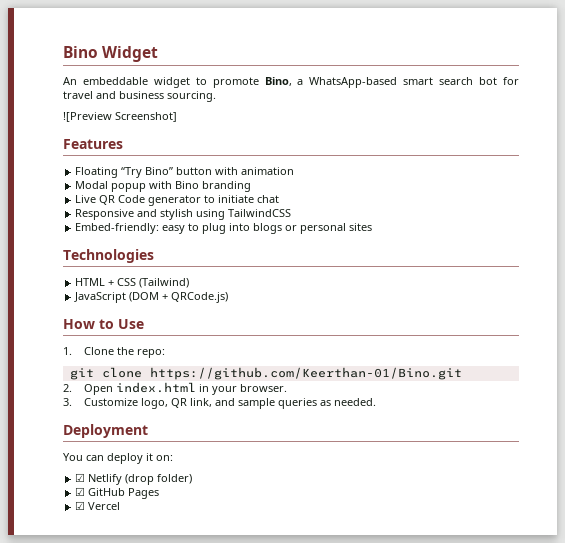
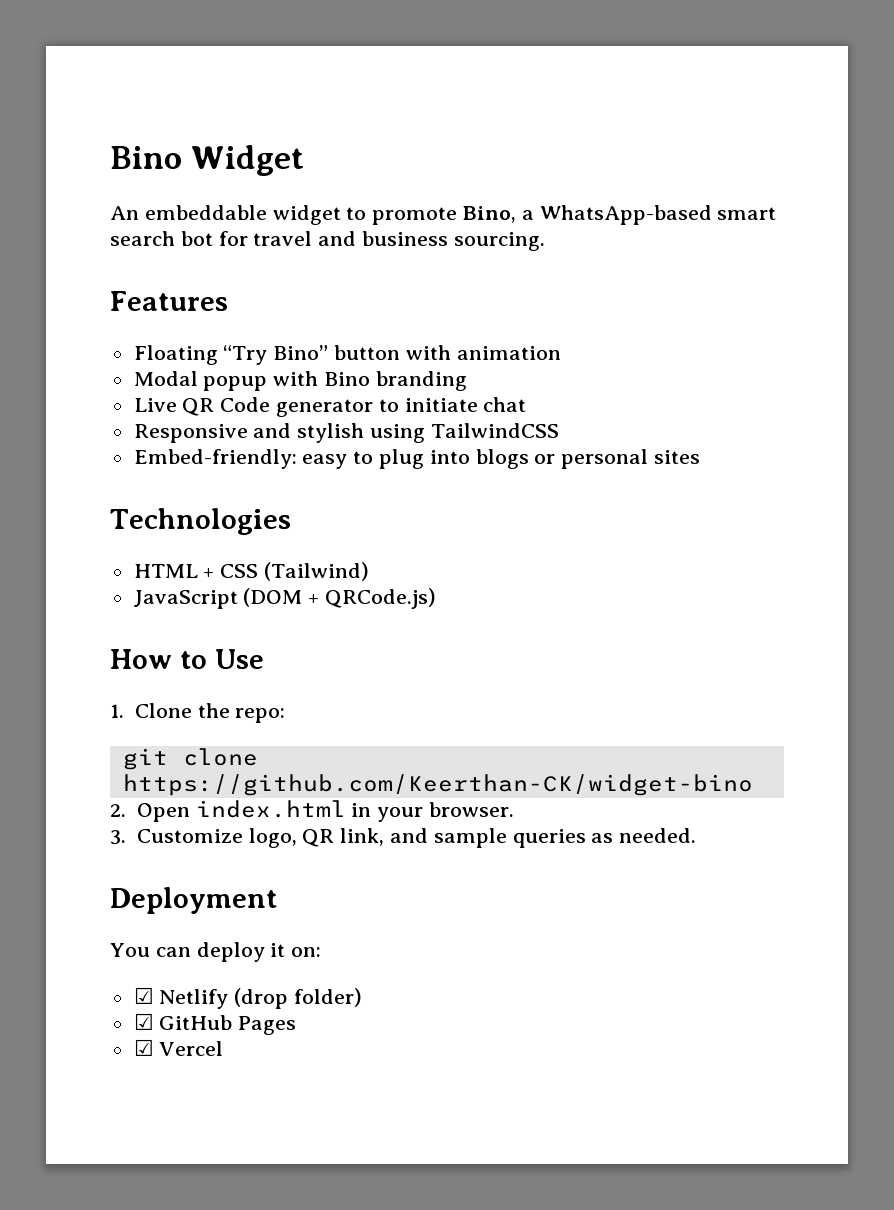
- ![Preview Screenshot]
- git clone https://github.com/Keerthan-01/Bino.git
+ git clone https://github.com/Keerthan-CK/widget-bino

